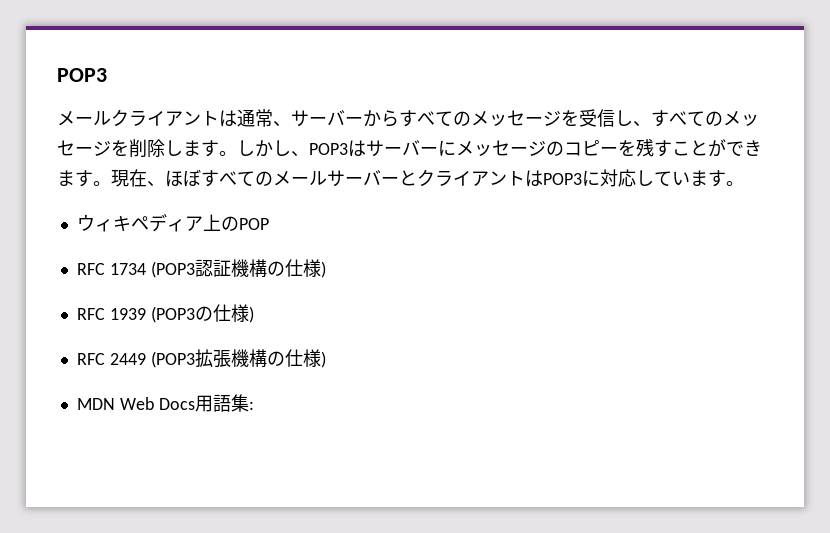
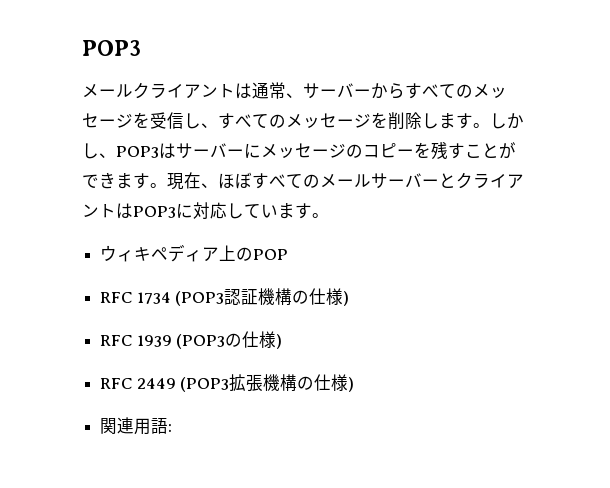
- MDN Web Docs用語集:
+ 関連用語:

